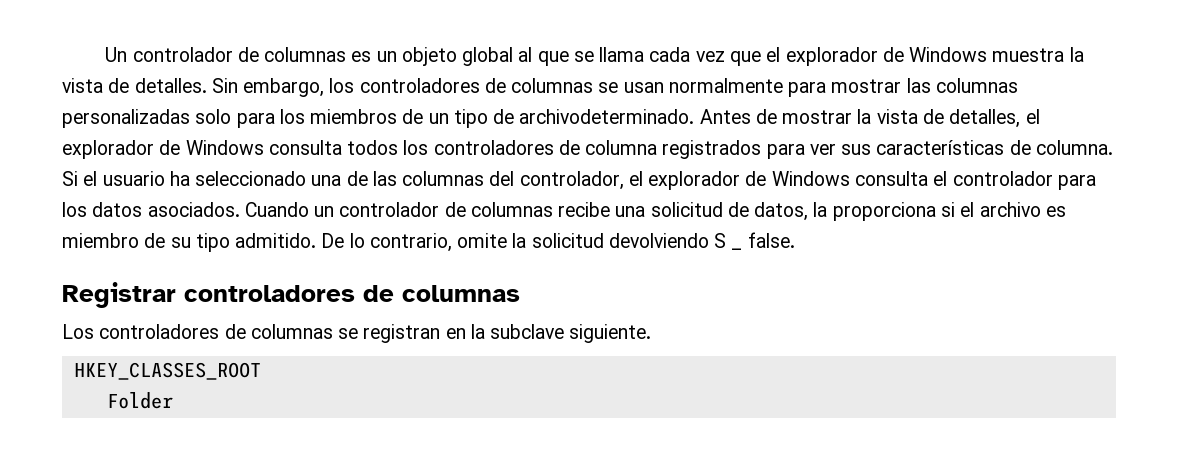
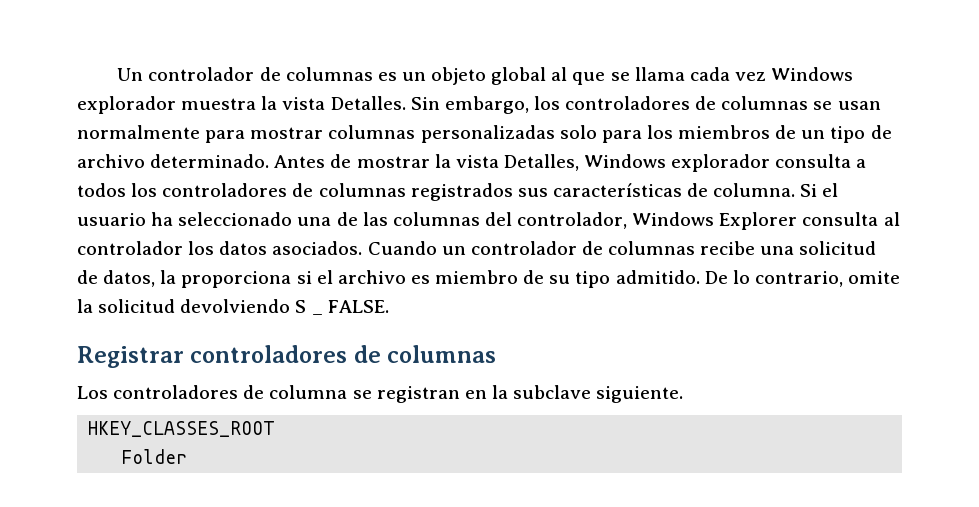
- Un controlador de columnas es un objeto global al que se llama cada vez que el explorador de Windows muestra la vista de detalles.
+ Un controlador de columnas es un objeto global al que se llama cada vez Windows explorador muestra la vista Detalles.
- Sin embargo, los controladores de columnas se usan normalmente para mostrar las columnas personalizadas solo para los miembros de un tipo de archivodeterminado.
+ Sin embargo, los controladores de columnas se usan normalmente para mostrar columnas personalizadas solo para los miembros de un tipo de archivo determinado.
- Antes de mostrar la vista de detalles, el explorador de Windows consulta todos los controladores de columna registrados para ver sus características de columna.
+ Antes de mostrar la vista Detalles, Windows explorador consulta a todos los controladores de columnas registrados sus características de columna.
- Si el usuario ha seleccionado una de las columnas del controlador, el explorador de Windows consulta el controlador para los datos asociados.
+ Si el usuario ha seleccionado una de las columnas del controlador, Windows Explorer consulta al controlador los datos asociados.
- De lo contrario, omite la solicitud devolviendo S _ false.
+ De lo contrario, omite la solicitud devolviendo S _ FALSE.
- Los controladores de columnas se registran en la subclave siguiente.
+ Los controladores de columna se registran en la subclave siguiente.

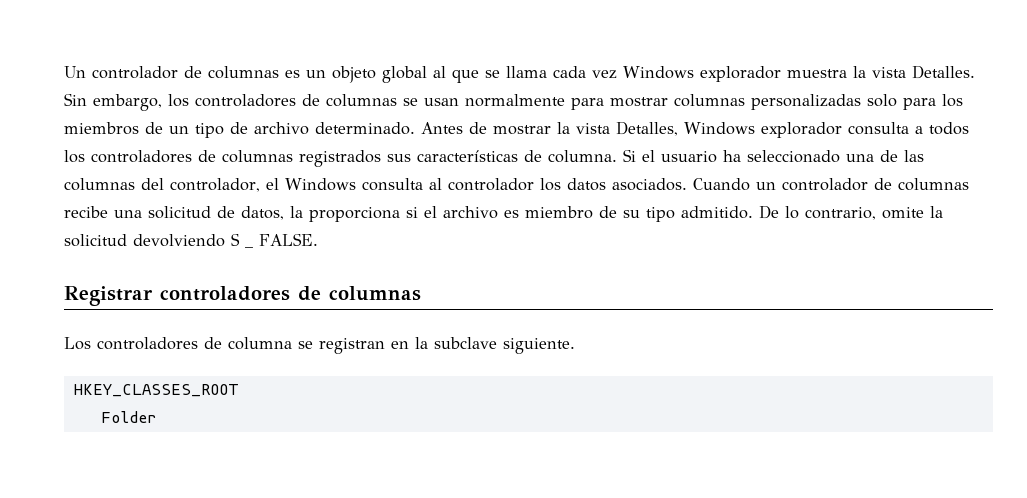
- Si el usuario ha seleccionado una de las columnas del controlador, Windows Explorer consulta al controlador los datos asociados.
+ Si el usuario ha seleccionado una de las columnas del controlador, el Windows consulta al controlador los datos asociados.

